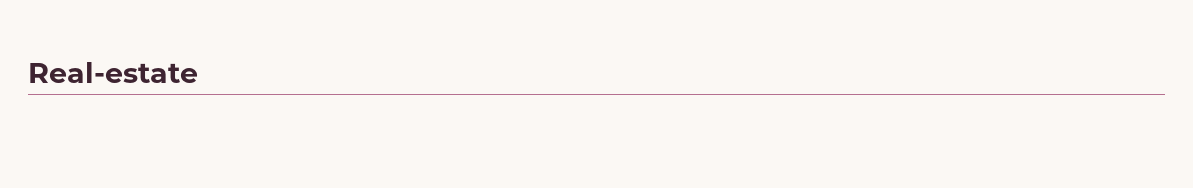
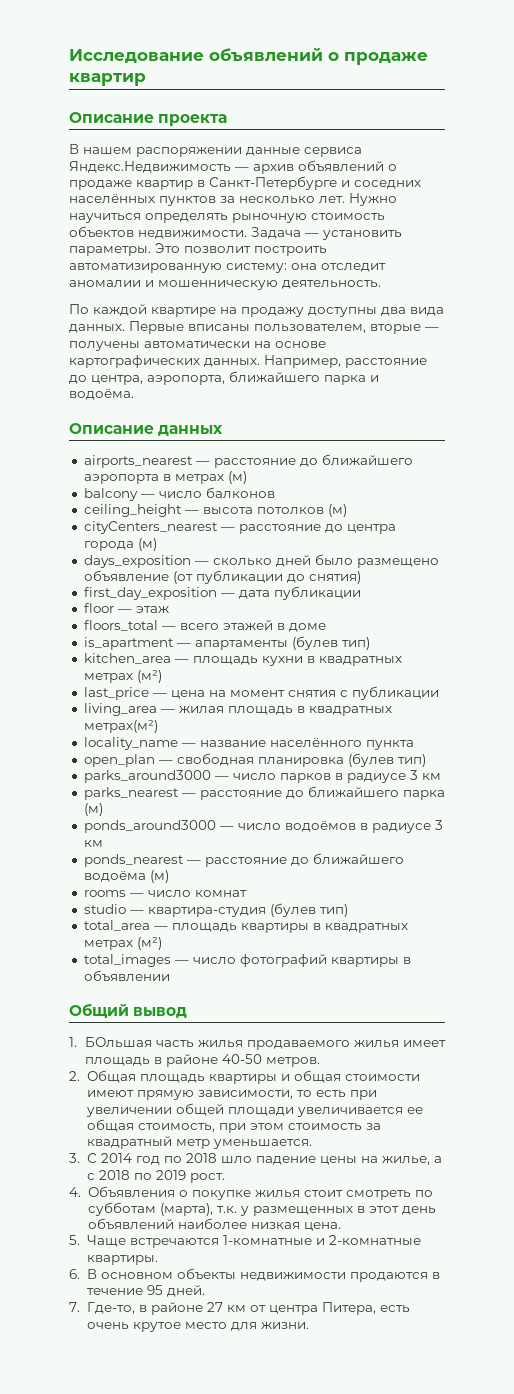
- Real-estate
+ Исследование объявлений о продаже квартир
+ Описание проекта
+ В нашем распоряжении данные сервиса Яндекс.Недвижимость — архив объявлений о продаже квартир в Санкт-Петербурге и соседних населённых пунктов за несколько лет. Нужно научиться определять рыночную стоимость объектов недвижимости. Задача — установить параметры. Это позволит построить автоматизированную систему: она отследит аномалии и мошенническую деятельность.
+ По каждой квартире на продажу доступны два вида данных. Первые вписаны пользователем, вторые — получены автоматически на основе картографических данных. Например, расстояние до центра, аэропорта, ближайшего парка и водоёма.
+ Описание данных
+ airports_nearest — расстояние до ближайшего аэропорта в метрах (м)
+ balcony — число балконов
+ ceiling_height — высота потолков (м)
+ cityCenters_nearest — расстояние до центра города (м)
+ days_exposition — сколько дней было размещено объявление (от публикации до снятия)
+ first_day_exposition — дата публикации
+ floor — этаж
+ floors_total — всего этажей в доме
+ is_apartment — апартаменты (булев тип)
+ kitchen_area — площадь кухни в квадратных метрах (м²)
+ last_price — цена на момент снятия с публикации
+ living_area — жилая площадь в квадратных метрах(м²)
+ locality_name — название населённого пункта
+ open_plan — свободная планировка (булев тип)
+ parks_around3000 — число парков в радиусе 3 км
+ parks_nearest — расстояние до ближайшего парка (м)
+ ponds_around3000 — число водоёмов в радиусе 3 км
+ ponds_nearest — расстояние до ближайшего водоёма (м)
+ rooms — число комнат
+ studio — квартира-студия (булев тип)
+ total_area — площадь квартиры в квадратных метрах (м²)
+ total_images — число фотографий квартиры в объявлении
+ Общий вывод
+ 1. БОльшая часть жилья продаваемого жилья имеет площадь в районе 40-50 метров.
+ 2. Общая площадь квартиры и общая стоимости имеют прямую зависимости, то есть при увеличении общей площади увеличивается ее общая стоимость, при этом стоимость за квадратный метр уменьшается.
+ 3. С 2014 год по 2018 шло падение цены на жилье, а с 2018 по 2019 рост.
+ 4. Объявления о покупке жилья стоит смотреть по субботам (марта), т.к. у размещенных в этот день объявлений наиболее низкая цена.
+ 5. Чаще встречаются 1-комнатные и 2-комнатные квартиры.
+ 6. В основном объекты недвижимости продаются в течение 95 дней.
+ 7. Где-то, в районе 27 км от центра Питера, есть очень крутое место для жизни.

